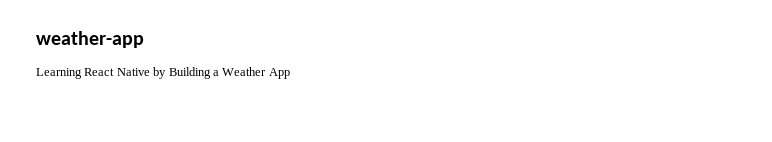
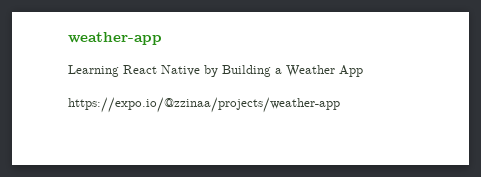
+ https://expo.io/@zzinaa/projects/weather-app

